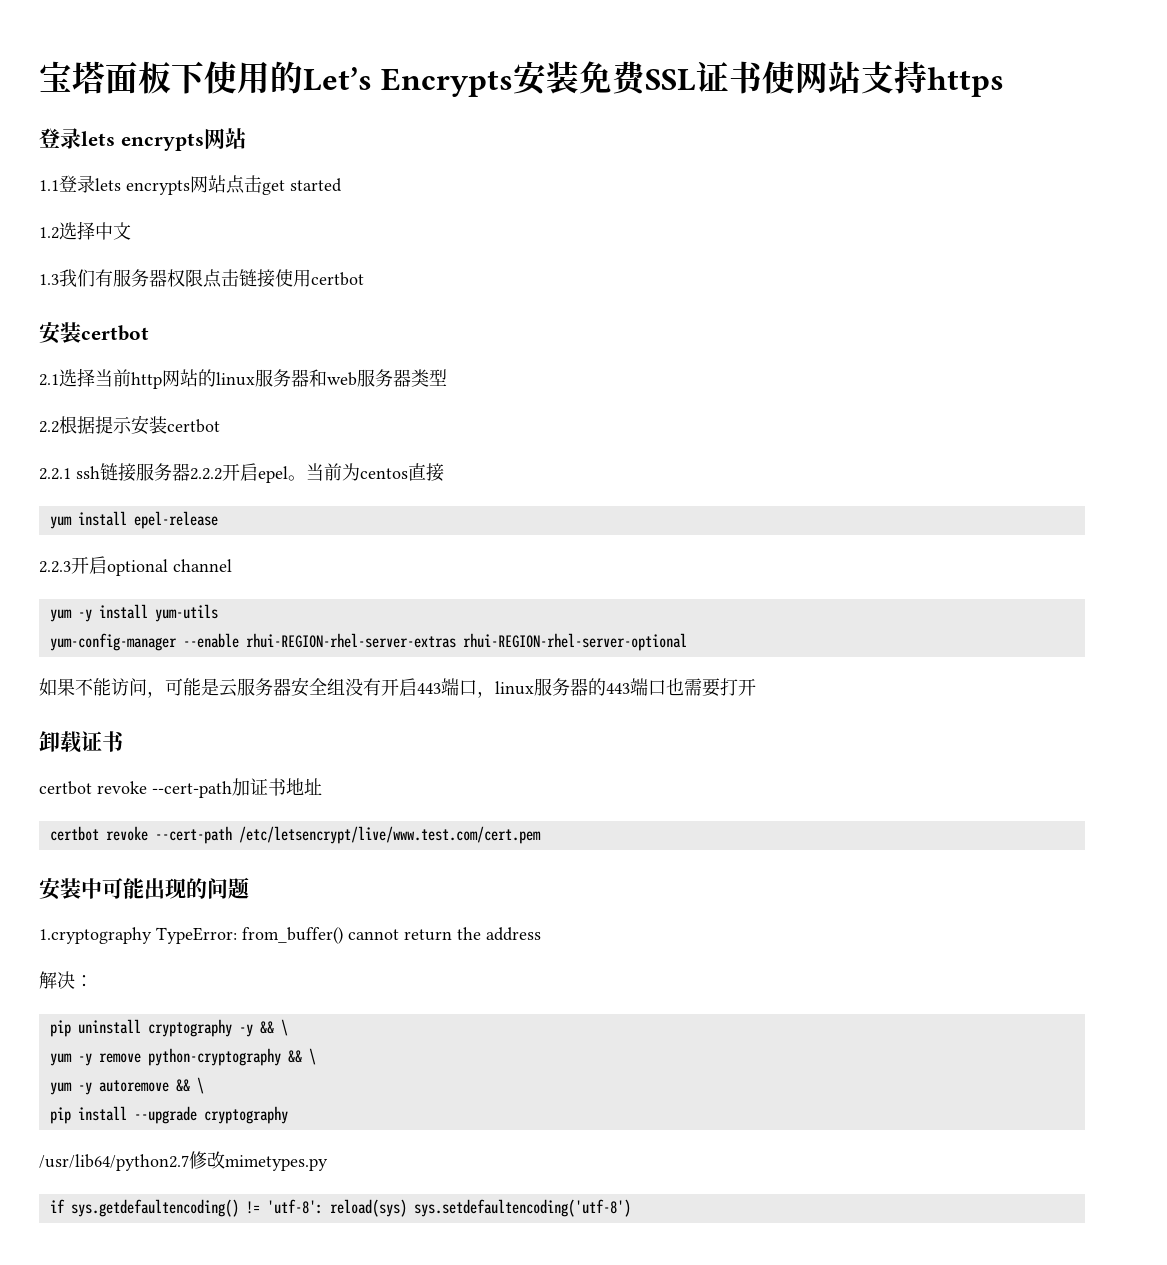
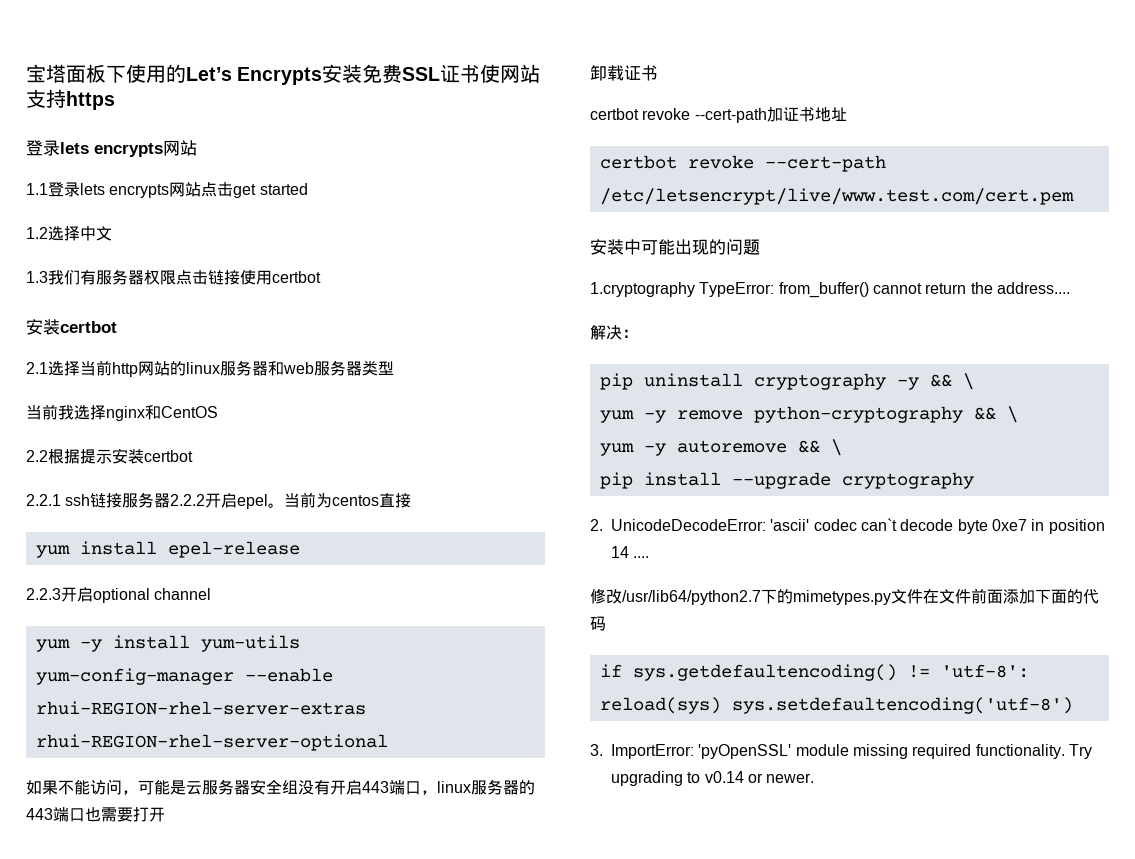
+ 当前我选择nginx和CentOS
- 1.cryptography TypeError: from_buffer() cannot return the address
+ 1.cryptography TypeError: from_buffer() cannot return the address....
- /usr/lib64/python2.7修改mimetypes.py
+ 2. UnicodeDecodeError: 'ascii' codec can`t decode byte 0xe7 in position 14 ....
+ 修改/usr/lib64/python2.7下的mimetypes.py文件在文件前面添加下面的代码
+ 3. ImportError: 'pyOpenSSL' module missing required functionality. Try upgrading to v0.14 or newer.

